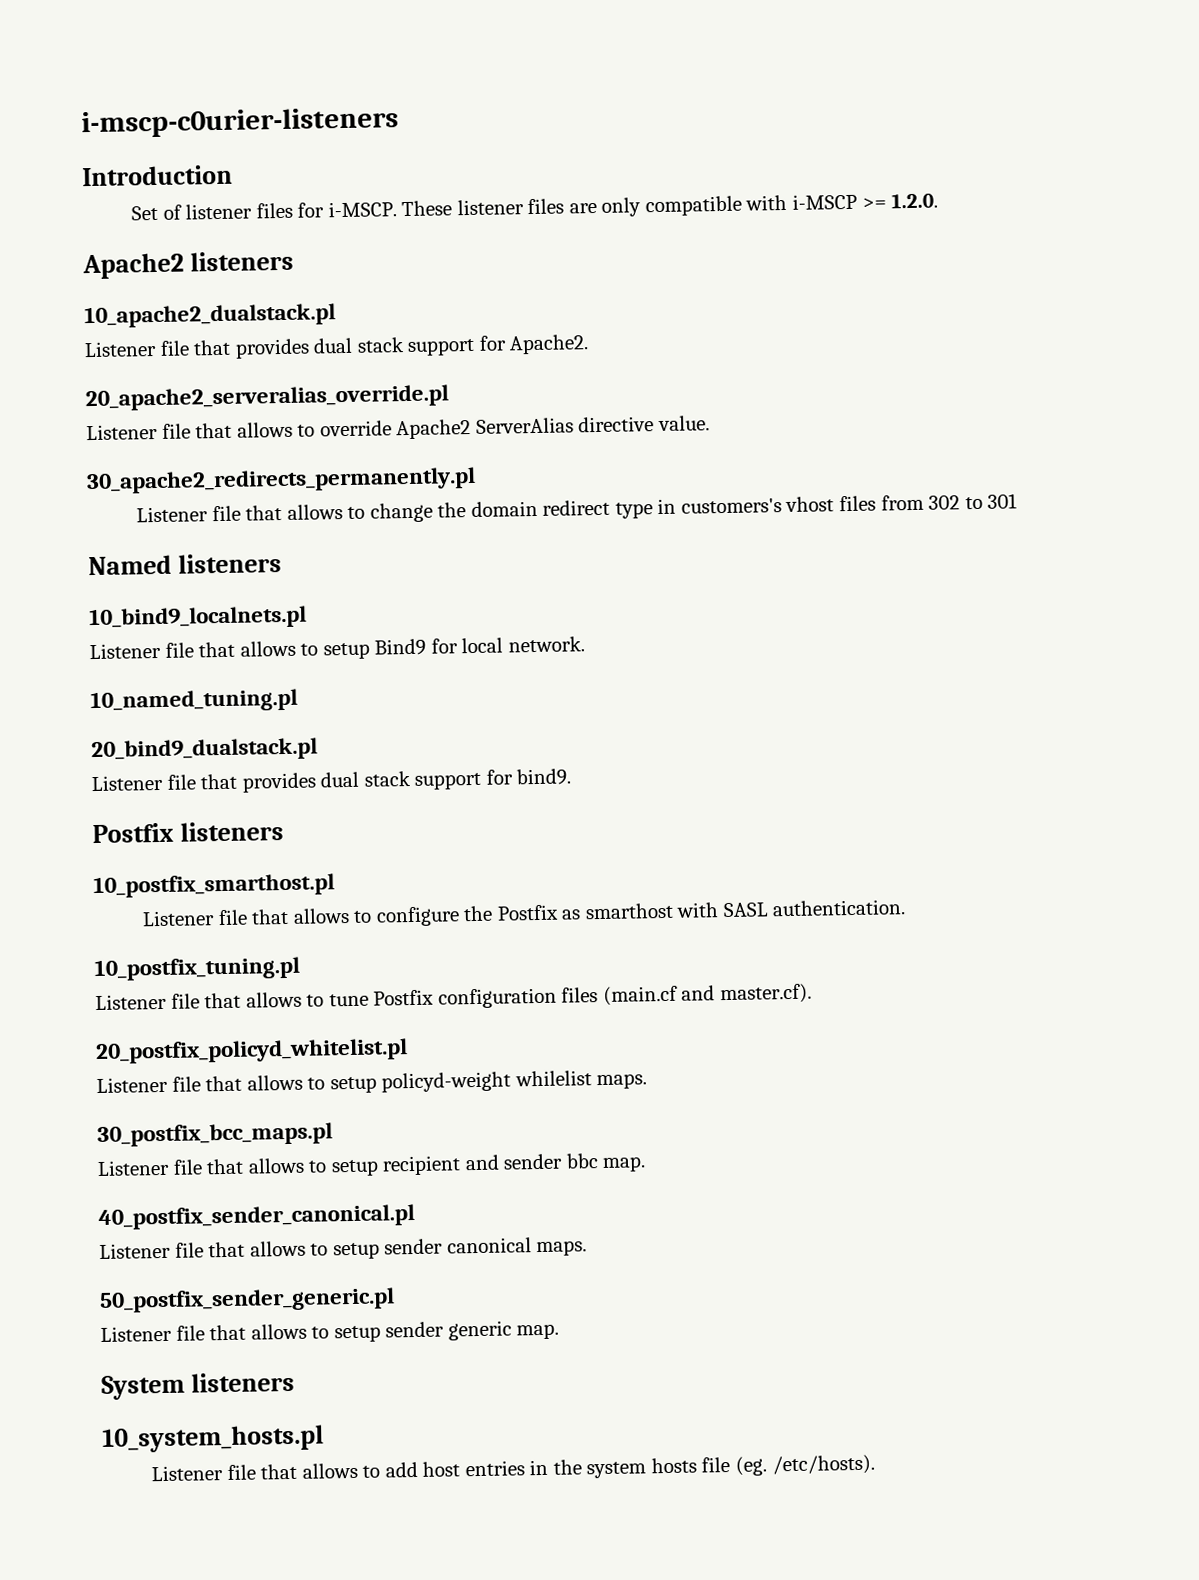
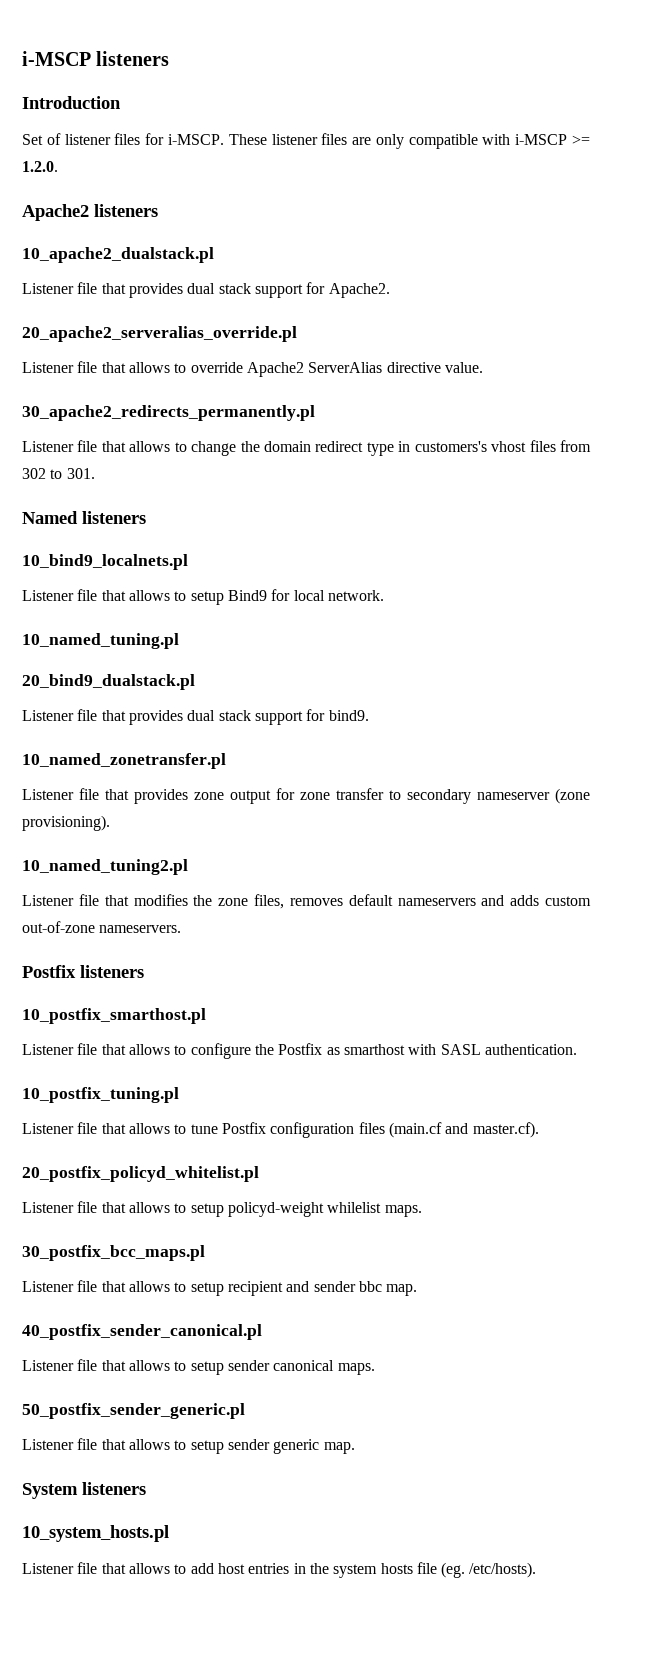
- i-mscp-c0urier-listeners
+ i-MSCP listeners
- Listener file that allows to change the domain redirect type in customers's vhost files from 302 to 301
+ Listener file that allows to change the domain redirect type in customers's vhost files from 302 to 301.
+ 10_named_zonetransfer.pl
+ Listener file that provides zone output for zone transfer to secondary nameserver (zone provisioning).
+ 10_named_tuning2.pl
+ Listener file that modifies the zone files, removes default nameservers and adds custom out-of-zone nameservers.

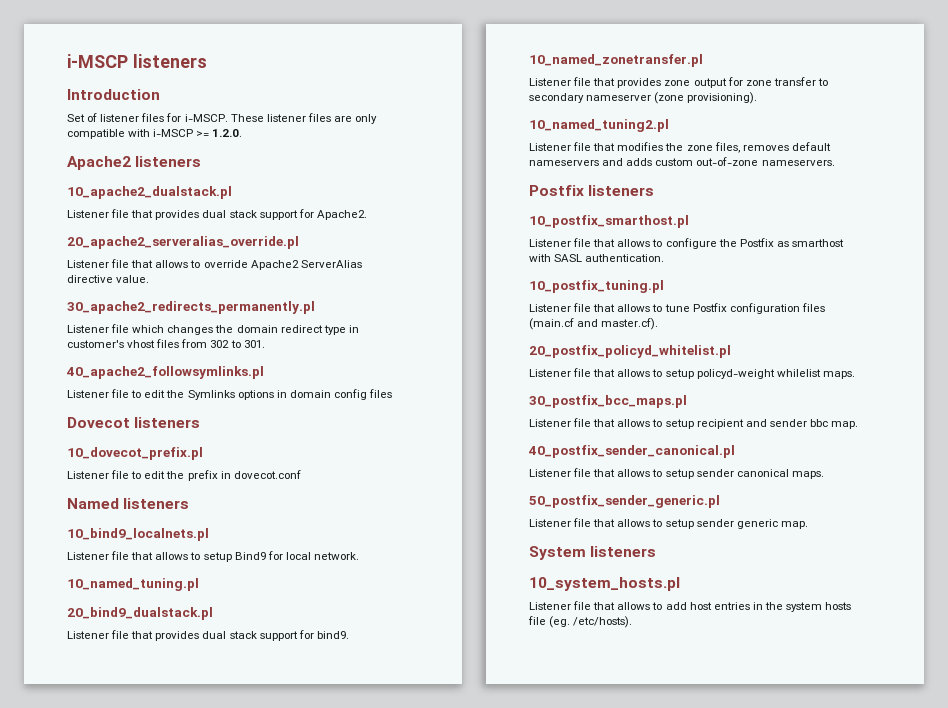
- Listener file that allows to change the domain redirect type in customers's vhost files from 302 to 301.
+ Listener file which changes the domain redirect type in customer's vhost files from 302 to 301.
+ 40_apache2_followsymlinks.pl
+ Listener file to edit the Symlinks options in domain config files
+ Dovecot listeners
+ 10_dovecot_prefix.pl
+ Listener file to edit the prefix in dovecot.conf

